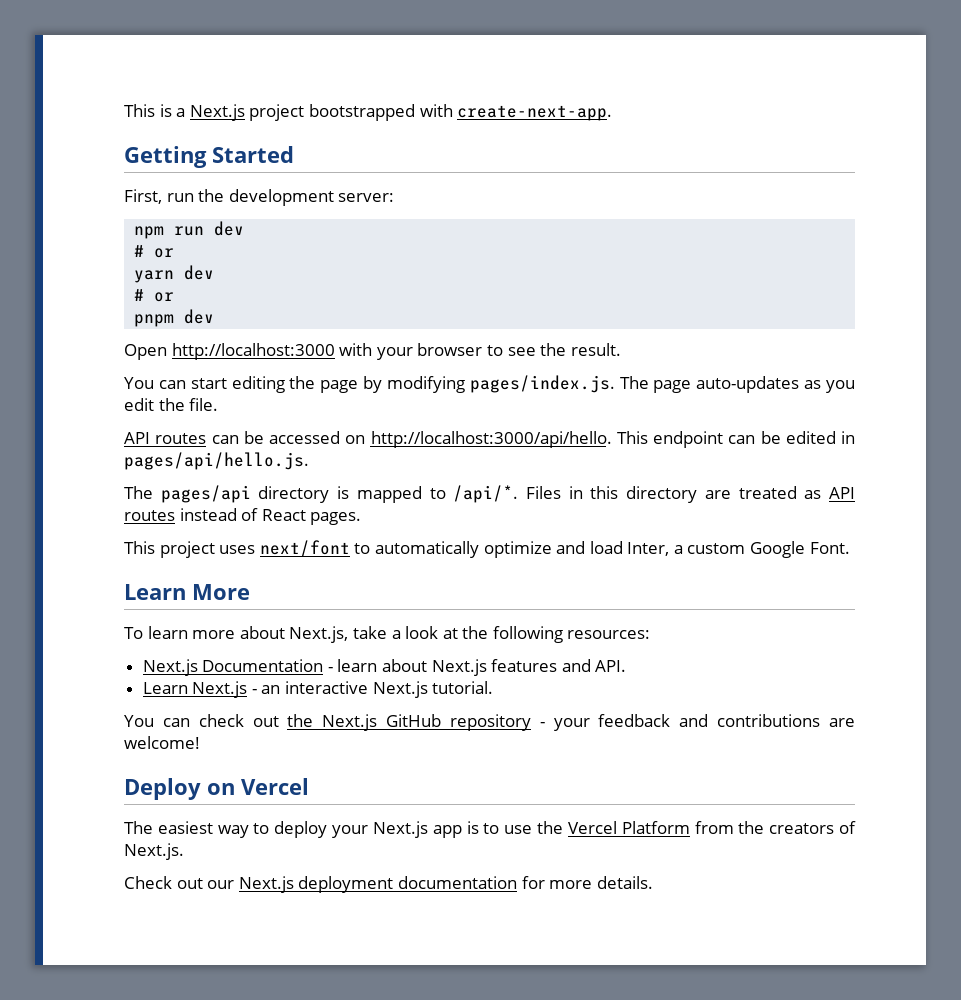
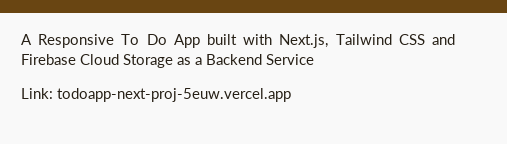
- This is a Next.js project bootstrapped with create-next-app.
- Getting Started
- First, run the development server:
- npm run dev
- # or
- yarn dev
- # or
- pnpm dev
- Open http://localhost:3000 with your browser to see the result.
- You can start editing the page by modifying pages/index.js. The page auto-updates as you edit the file.
- API routes can be accessed on http://localhost:3000/api/hello. This endpoint can be edited in pages/api/hello.js.
- The pages/api directory is mapped to /api/*. Files in this directory are treated as API routes instead of React pages.
- This project uses next/font to automatically optimize and load Inter, a custom Google Font.
- Learn More
- To learn more about Next.js, take a look at the following resources:
- Next.js Documentation - learn about Next.js features and API.
- Learn Next.js - an interactive Next.js tutorial.
- You can check out the Next.js GitHub repository - your feedback and contributions are welcome!
- Deploy on Vercel
- The easiest way to deploy your Next.js app is to use the Vercel Platform from the creators of Next.js.
- Check out our Next.js deployment documentation for more details.
+ A Responsive To Do App built with Next.js, Tailwind CSS and Firebase Cloud Storage as a Backend Service
+ Link: todoapp-next-proj-5euw.vercel.app

